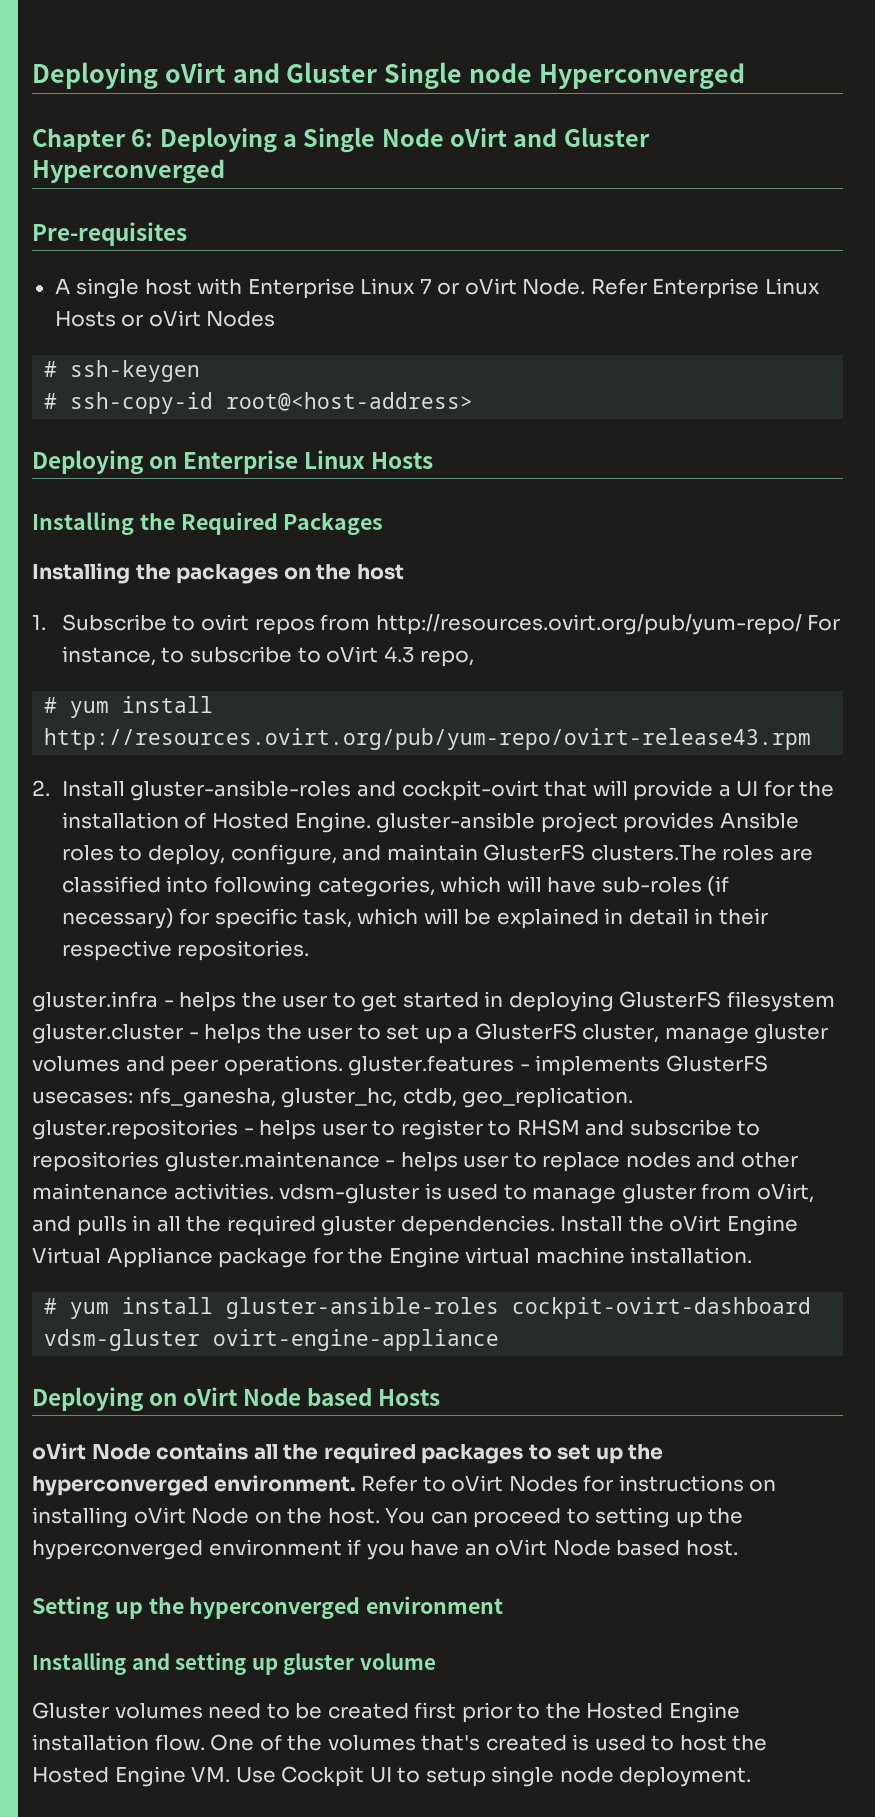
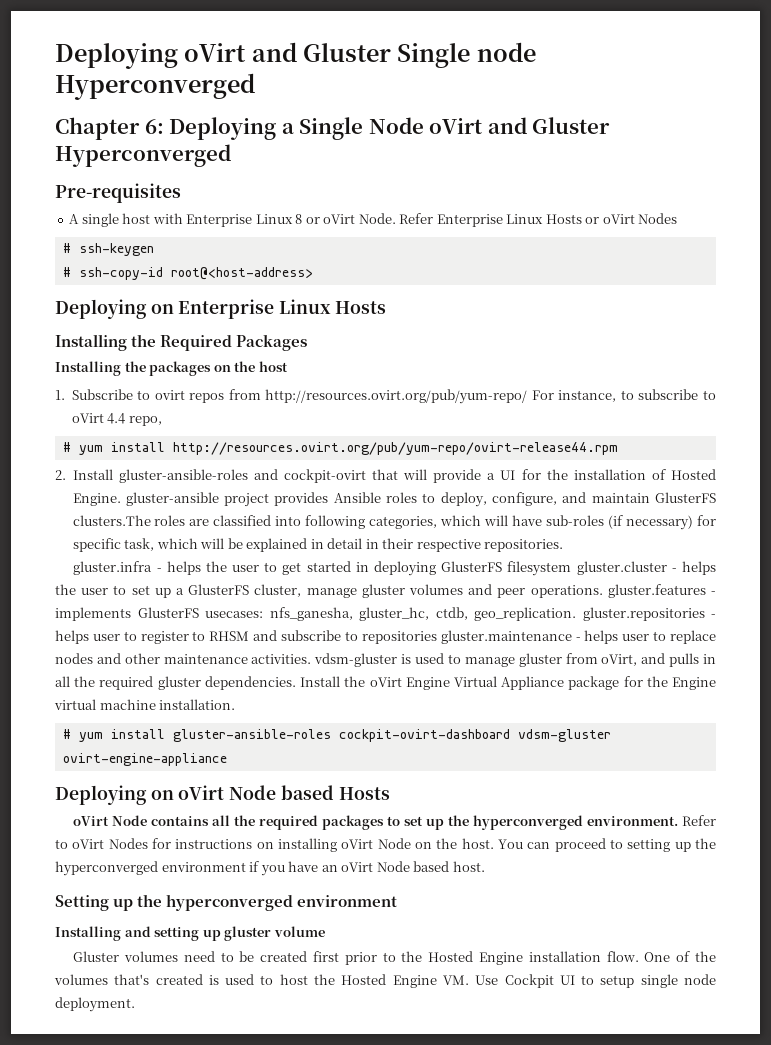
- A single host with Enterprise Linux 7 or oVirt Node.
+ A single host with Enterprise Linux 8 or oVirt Node.
- 1. Subscribe to ovirt repos from http://resources.ovirt.org/pub/yum-repo/ For instance, to subscribe to oVirt 4.3 repo,
+ 1. Subscribe to ovirt repos from http://resources.ovirt.org/pub/yum-repo/ For instance, to subscribe to oVirt 4.4 repo,
- # yum install http://resources.ovirt.org/pub/yum-repo/ovirt-release43.rpm
+ # yum install http://resources.ovirt.org/pub/yum-repo/ovirt-release44.rpm

